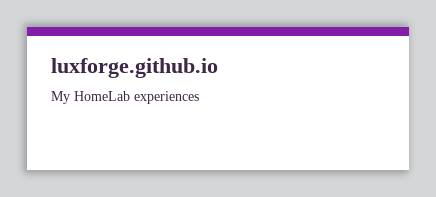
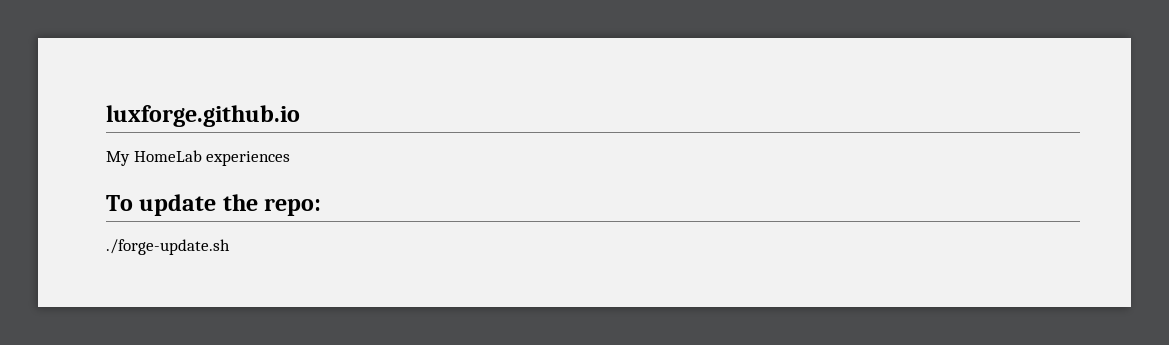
+ To update the repo:
+ ./forge-update.sh

